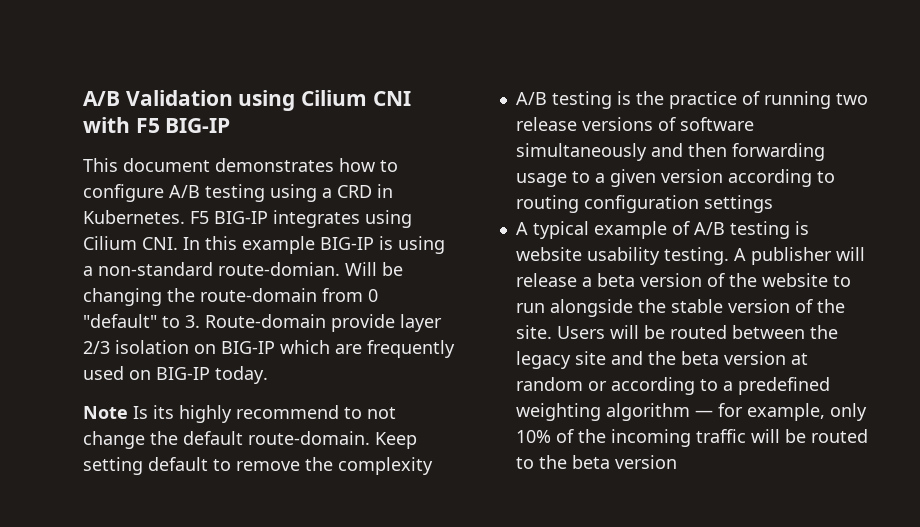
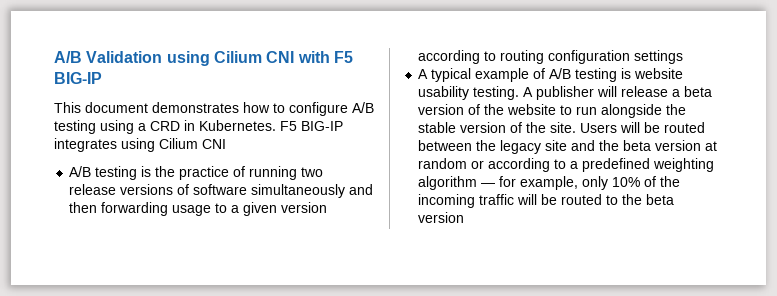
- F5 BIG-IP integrates using Cilium CNI. In this example BIG-IP is using a non-standard route-domian. Will be changing the route-domain from 0 "default" to 3. Route-domain provide layer 2/3 isolation on BIG-IP which are frequently used on BIG-IP today.
- Note Is its highly recommend to not change the default route-domain. Keep setting default to remove the complexity
+ F5 BIG-IP integrates using Cilium CNI

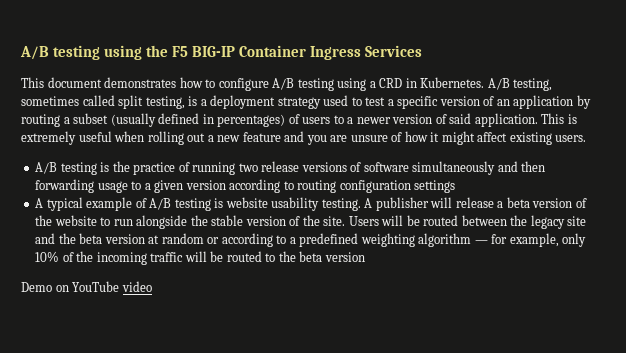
- A/B Validation using Cilium CNI with F5 BIG-IP
+ A/B testing using the F5 BIG-IP Container Ingress Services
- F5 BIG-IP integrates using Cilium CNI
+ A/B testing, sometimes called split testing, is a deployment strategy used to test a specific version of an application by routing a subset (usually defined in percentages) of users to a newer version of said application. This is extremely useful when rolling out a new feature and you are unsure of how it might affect existing users.
+ Demo on YouTube video

